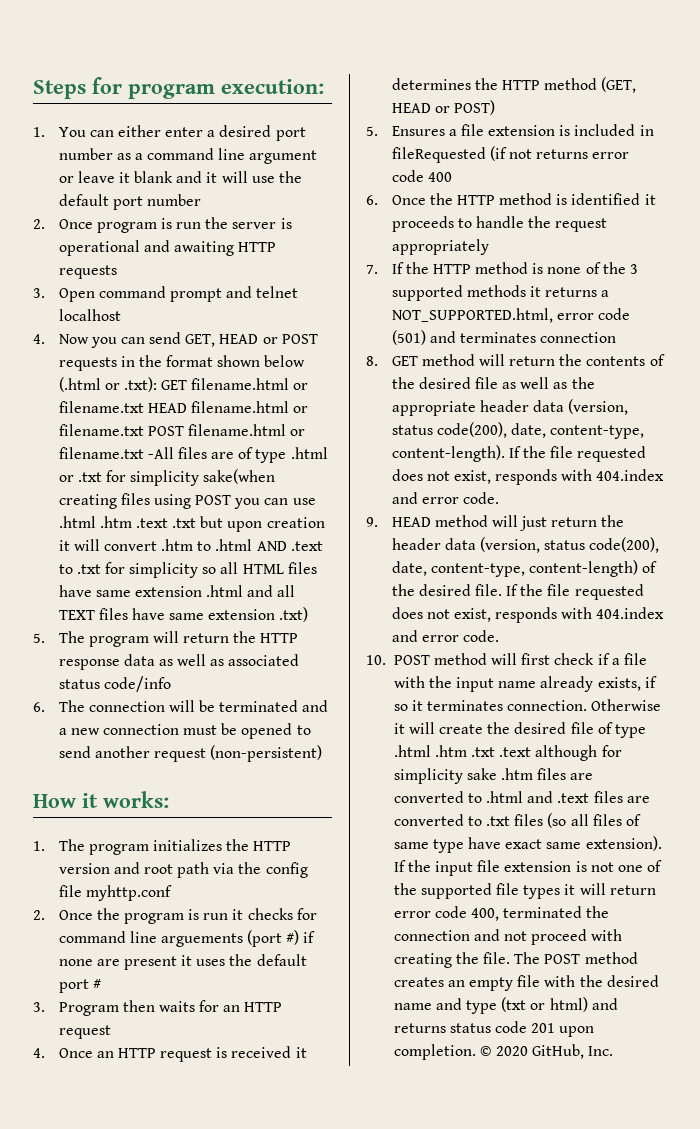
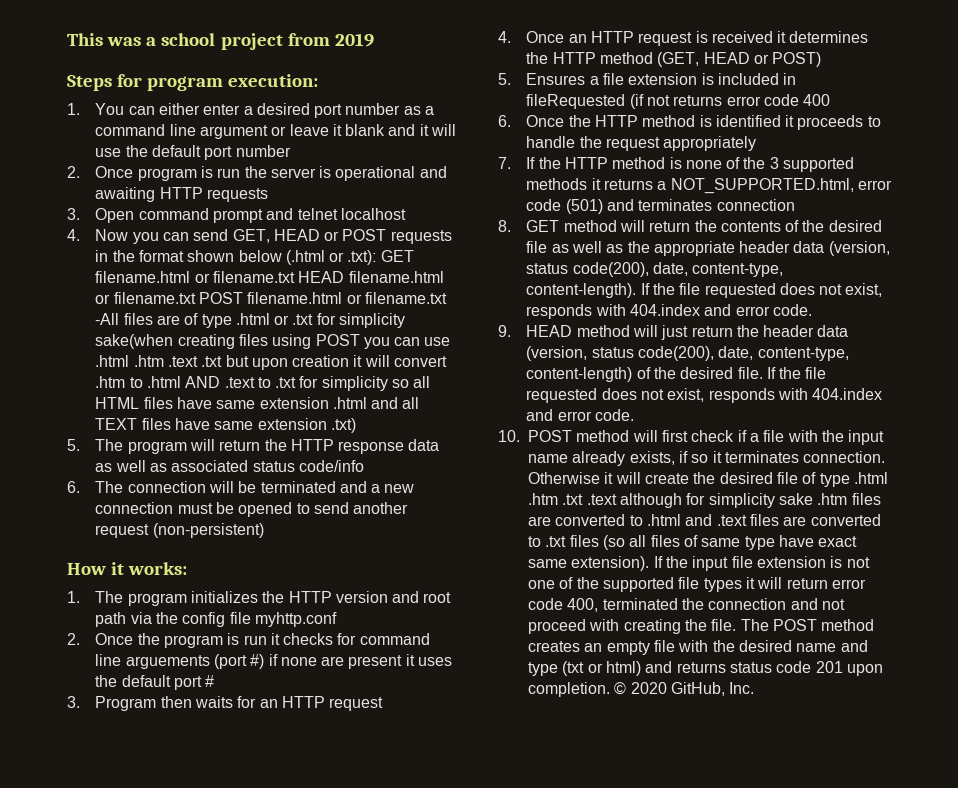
+ This was a school project from 2019

